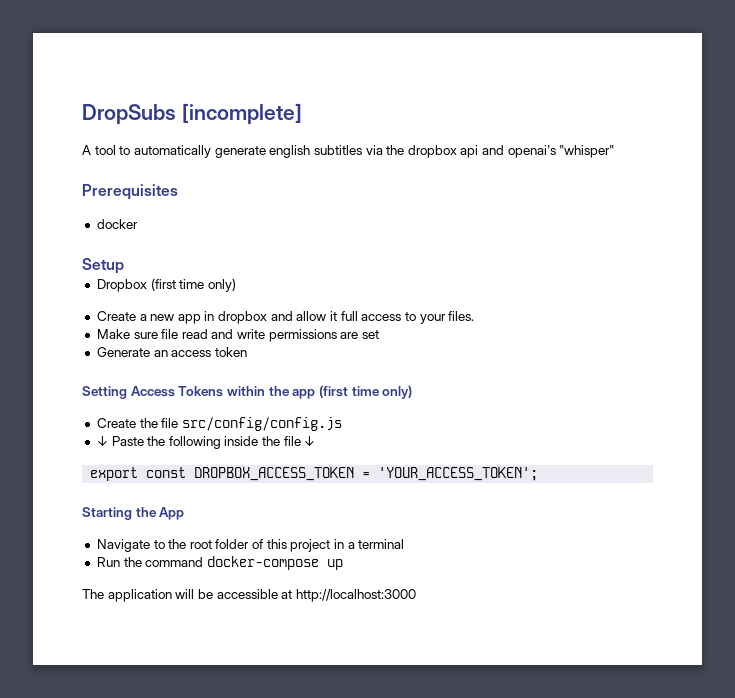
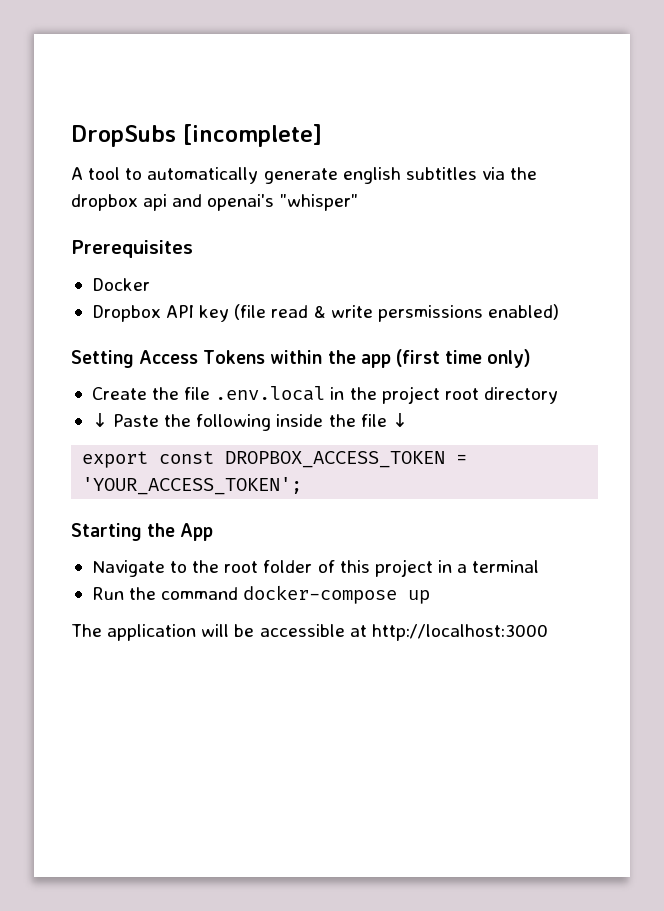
- docker
- Setup
+ Docker
- Dropbox (first time only)
- Create a new app in dropbox and allow it full access to your files.
- Make sure file read and write permissions are set
- Generate an access token
+ Dropbox API key (file read & write persmissions enabled)
- Create the file src/config/config.js
+ Create the file .env.local in the project root directory

